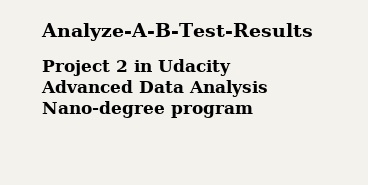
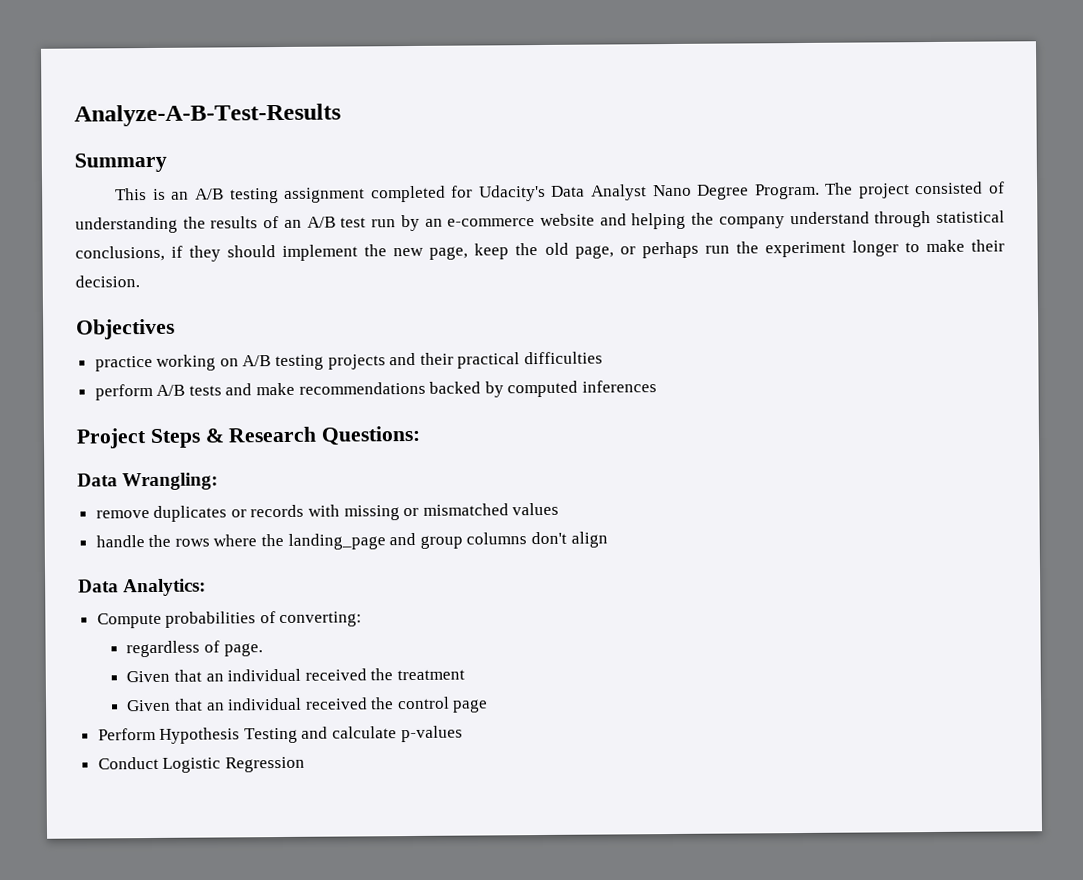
- Project 2 in Udacity Advanced Data Analysis Nano-degree program
+ Summary
+ This is an A/B testing assignment completed for Udacity's Data Analyst Nano Degree Program. The project consisted of understanding the results of an A/B test run by an e-commerce website and helping the company understand through statistical conclusions, if they should implement the new page, keep the old page, or perhaps run the experiment longer to make their decision.
+ Objectives
+ practice working on A/B testing projects and their practical difficulties
+ perform A/B tests and make recommendations backed by computed inferences
+ Project Steps & Research Questions:
+ Data Wrangling:
+ remove duplicates or records with missing or mismatched values
+ handle the rows where the landing_page and group columns don't align
+ Data Analytics:
+ Compute probabilities of converting:
+ regardless of page.
+ Given that an individual received the treatment
+ Given that an individual received the control page
+ Perform Hypothesis Testing and calculate p-values
+ Conduct Logistic Regression

